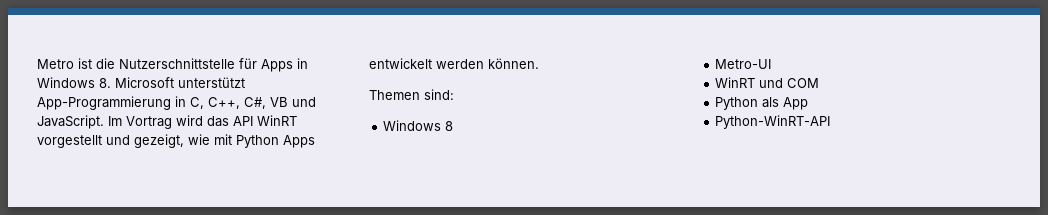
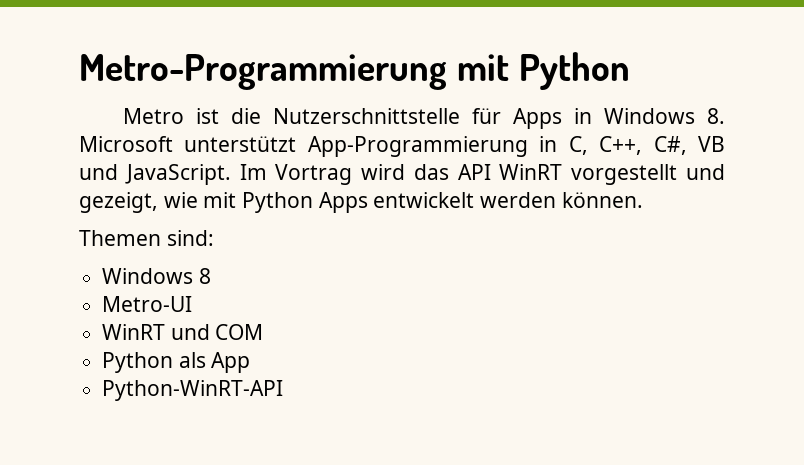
+ Metro-Programmierung mit Python

